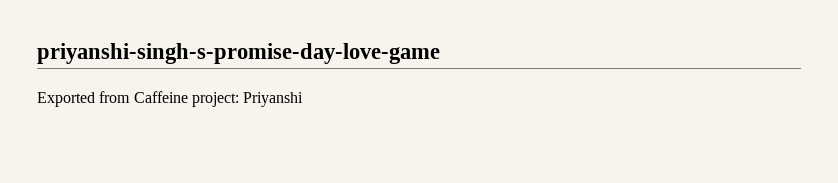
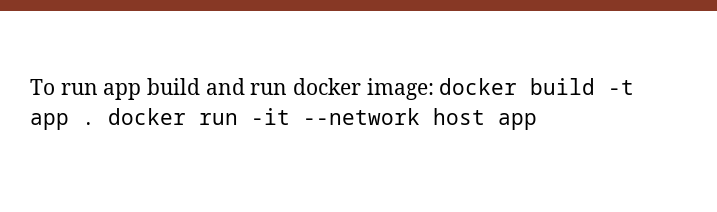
- priyanshi-singh-s-promise-day-love-game
- Exported from Caffeine project: Priyanshi
+ To run app build and run docker image: docker build -t app . docker run -it --network host app

